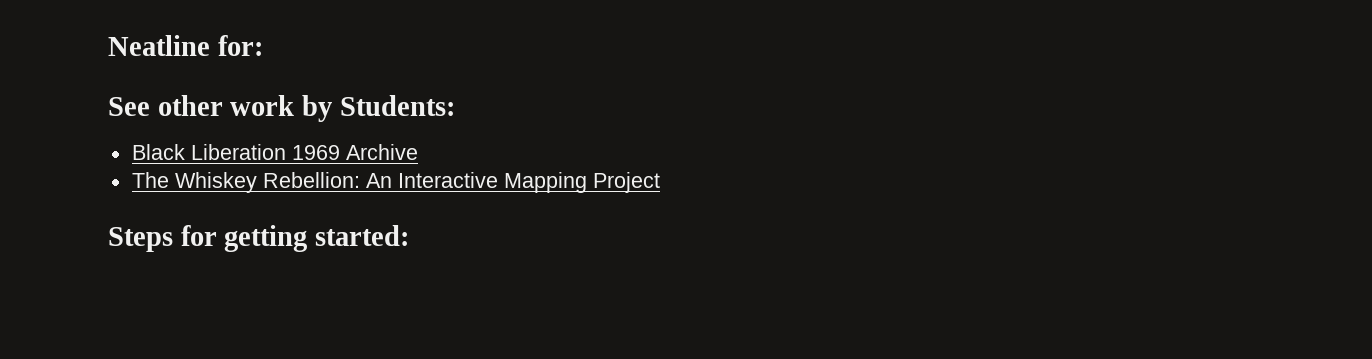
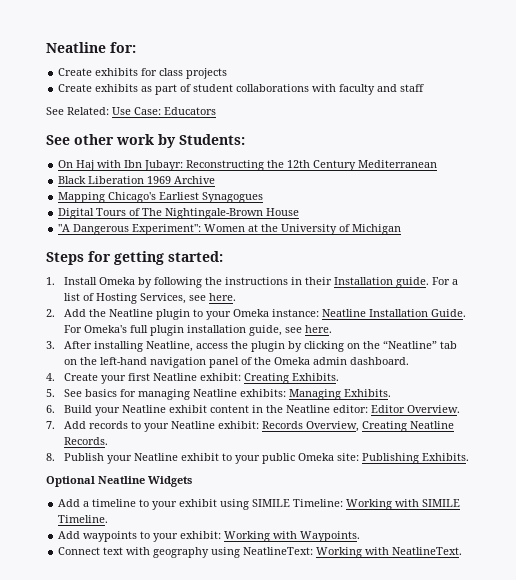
+ Create exhibits for class projects
+ Create exhibits as part of student collaborations with faculty and staff
+ See Related: Use Case: Educators
+ On Haj with Ibn Jubayr: Reconstructing the 12th Century Mediterranean
  Black Liberation 1969 Archive
- The Whiskey Rebellion: An Interactive Mapping Project
+ Mapping Chicago's Earliest Synagogues
+ Digital Tours of The Nightingale-Brown House
+ "A Dangerous Experiment": Women at the University of Michigan
  Steps for getting started:
+ 1. Install Omeka by following the instructions in their Installation guide. For a list of Hosting Services, see here.
+ 2. Add the Neatline plugin to your Omeka instance: Neatline Installation Guide. For Omeka's full plugin installation guide, see here.
+ 3. After installing Neatline, access the plugin by clicking on the “Neatline” tab on the left-hand navigation panel of the Omeka admin dashboard.
+ 4. Create your first Neatline exhibit: Creating Exhibits.
+ 5. See basics for managing Neatline exhibits: Managing Exhibits.
+ 6. Build your Neatline exhibit content in the Neatline editor: Editor Overview.
+ 7. Add records to your Neatline exhibit: Records Overview, Creating Neatline Records.
+ 8. Publish your Neatline exhibit to your public Omeka site: Publishing Exhibits.
+ Optional Neatline Widgets
+ Add a timeline to your exhibit using SIMILE Timeline: Working with SIMILE Timeline.
+ Add waypoints to your exhibit: Working with Waypoints.
+ Connect text with geography using NeatlineText: Working with NeatlineText.

